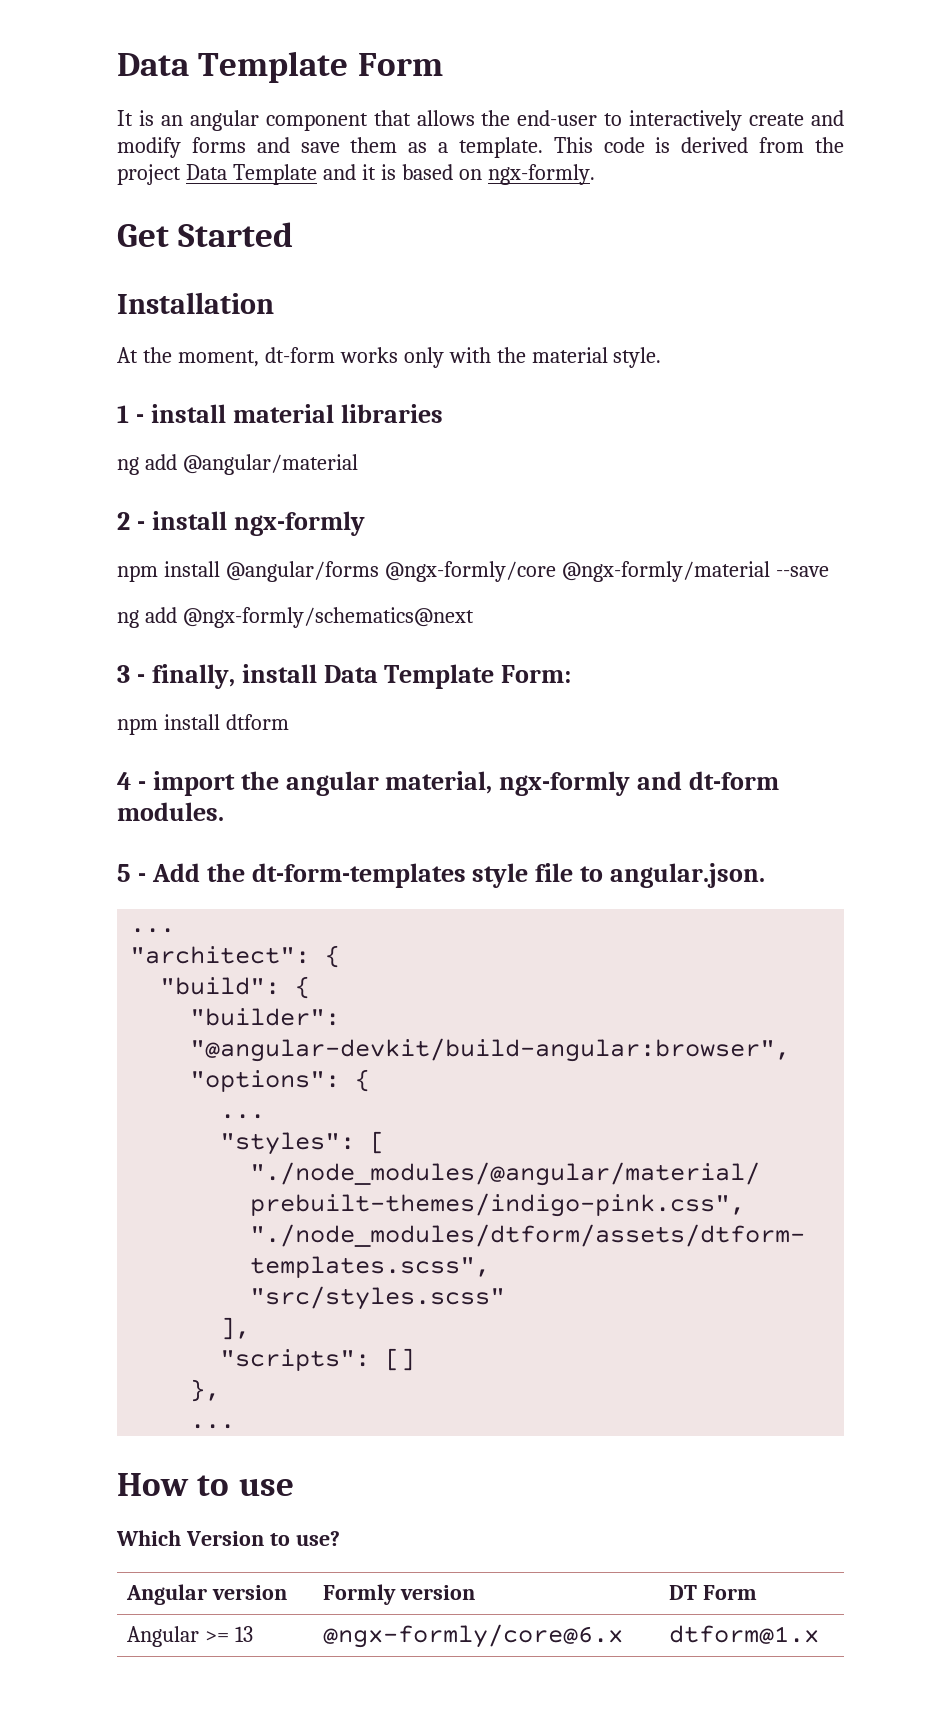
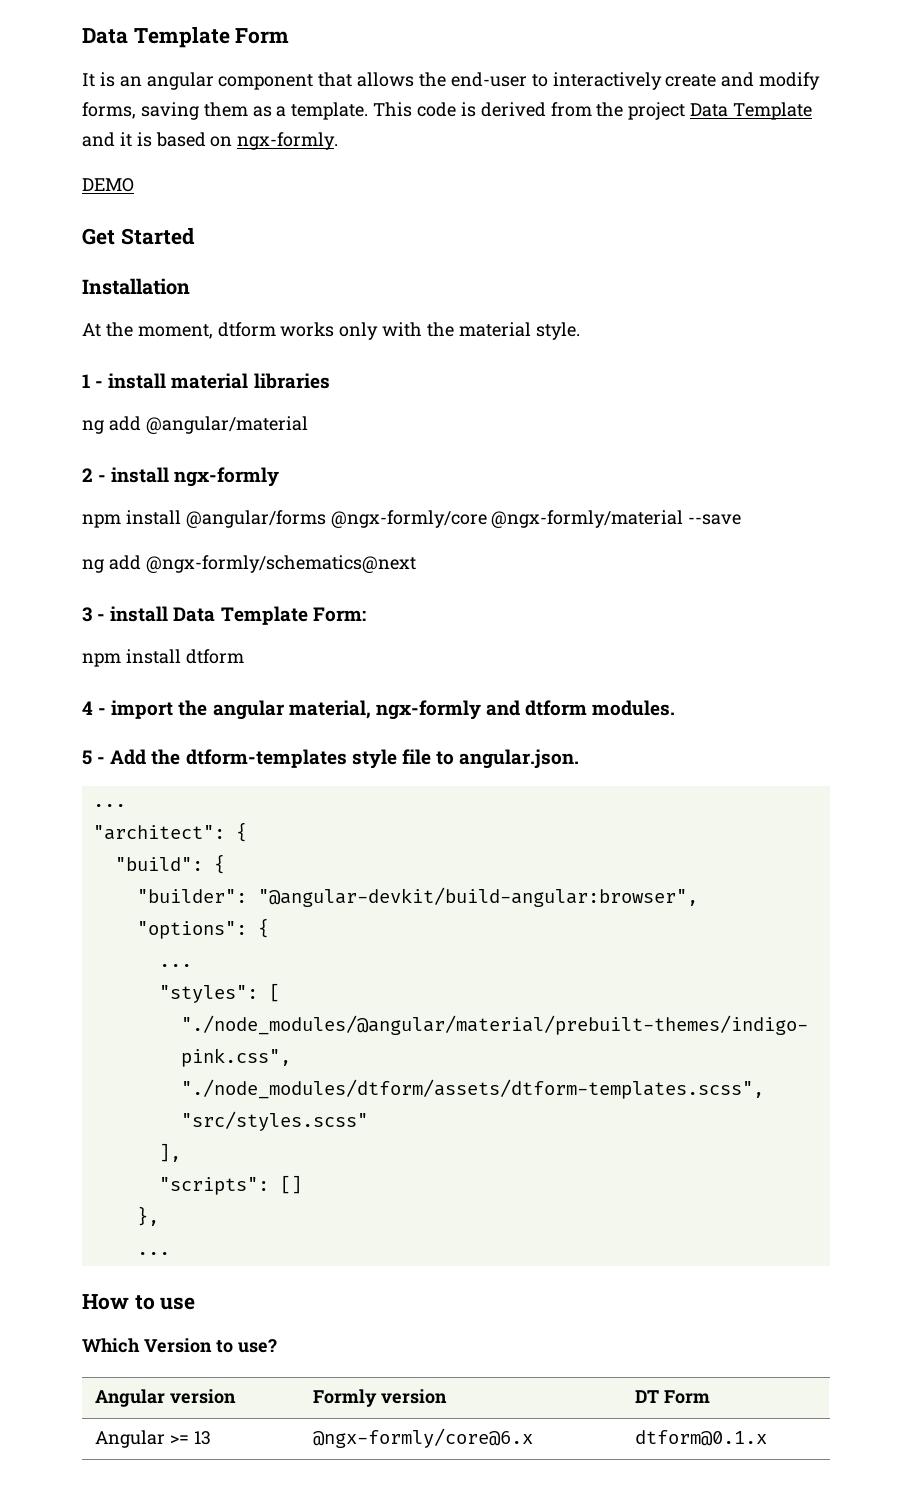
- It is an angular component that allows the end-user to interactively create and modify forms and save them as a template.
+ It is an angular component that allows the end-user to interactively create and modify forms, saving them as a template.
+ DEMO
- At the moment, dt-form works only with the material style.
+ At the moment, dtform works only with the material style.
- 3 - finally, install Data Template Form:
+ 3 - install Data Template Form:
- 4 - import the angular material, ngx-formly and dt-form modules.
+ 4 - import the angular material, ngx-formly and dtform modules.
- 5 - Add the dt-form-templates style file to angular.json.
+ 5 - Add the dtform-templates style file to angular.json.
- Angular >= 13 | @ngx-formly/core@6.x | dtform@1.x
+ Angular >= 13 | @ngx-formly/core@6.x | dtform@0.1.x

